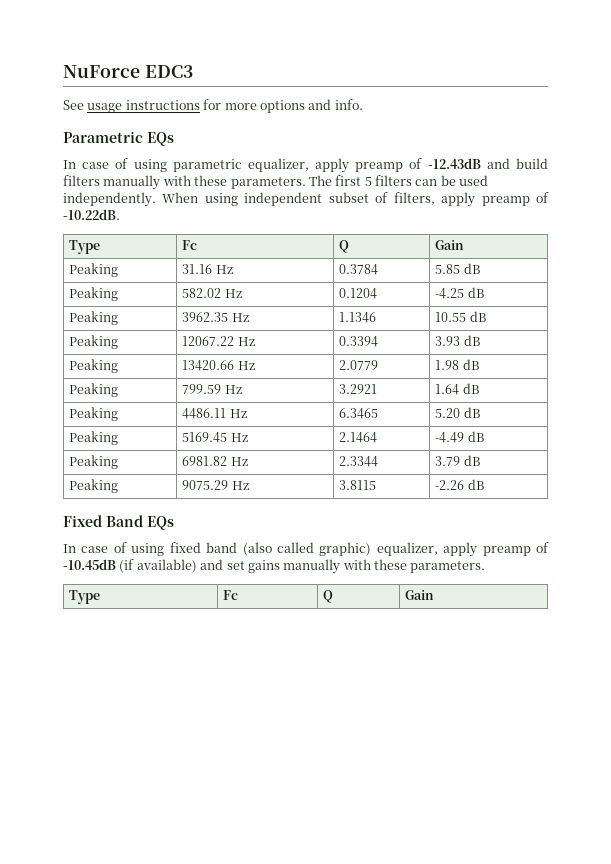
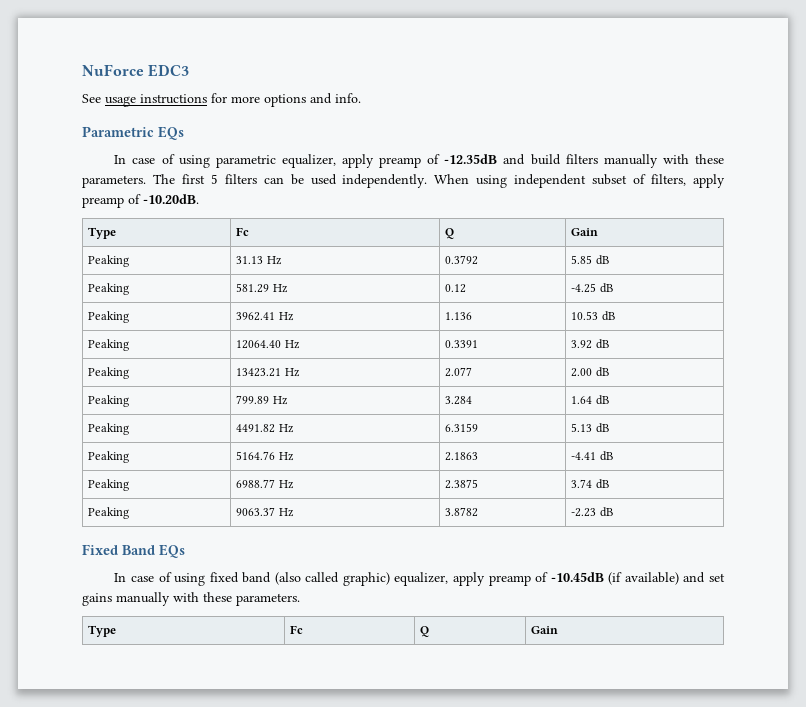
- In case of using parametric equalizer, apply preamp of -12.43dB and build filters manually with these parameters.
+ In case of using parametric equalizer, apply preamp of -12.35dB and build filters manually with these parameters.
- When using independent subset of filters, apply preamp of -10.22dB.
+ When using independent subset of filters, apply preamp of -10.20dB.
- Peaking | 31.16 Hz | 0.3784 | 5.85 dB
+ Peaking | 31.13 Hz | 0.3792 | 5.85 dB
- Peaking | 582.02 Hz | 0.1204 | -4.25 dB
+ Peaking | 581.29 Hz | 0.12 | -4.25 dB
- Peaking | 3962.35 Hz | 1.1346 | 10.55 dB
- Peaking | 12067.22 Hz | 0.3394 | 3.93 dB
- Peaking | 13420.66 Hz | 2.0779 | 1.98 dB
- Peaking | 799.59 Hz | 3.2921 | 1.64 dB
+ Peaking | 3962.41 Hz | 1.136 | 10.53 dB
+ Peaking | 12064.40 Hz | 0.3391 | 3.92 dB
+ Peaking | 13423.21 Hz | 2.077 | 2.00 dB
+ Peaking | 799.89 Hz | 3.284 | 1.64 dB
- Peaking | 4486.11 Hz | 6.3465 | 5.20 dB
- Peaking | 5169.45 Hz | 2.1464 | -4.49 dB
- Peaking | 6981.82 Hz | 2.3344 | 3.79 dB
- Peaking | 9075.29 Hz | 3.8115 | -2.26 dB
+ Peaking | 4491.82 Hz | 6.3159 | 5.13 dB
+ Peaking | 5164.76 Hz | 2.1863 | -4.41 dB
+ Peaking | 6988.77 Hz | 2.3875 | 3.74 dB
+ Peaking | 9063.37 Hz | 3.8782 | -2.23 dB

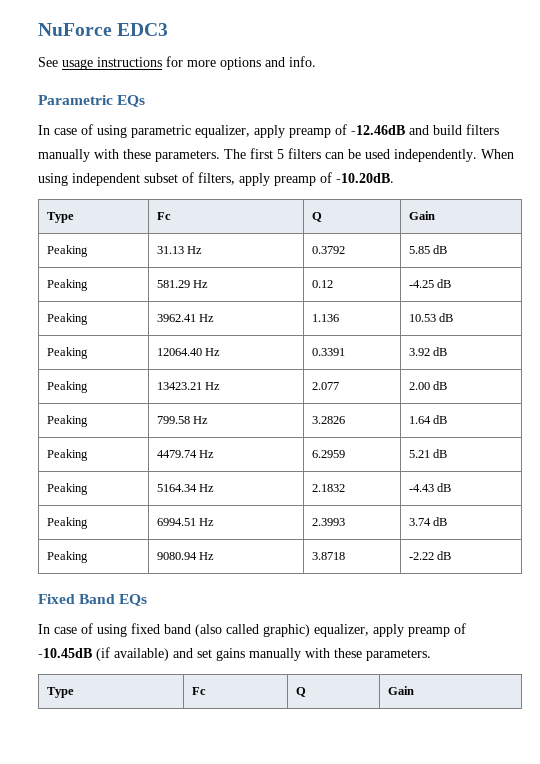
- In case of using parametric equalizer, apply preamp of -12.35dB and build filters manually with these parameters.
+ In case of using parametric equalizer, apply preamp of -12.46dB and build filters manually with these parameters.
- Peaking | 799.89 Hz | 3.284 | 1.64 dB
+ Peaking | 799.58 Hz | 3.2826 | 1.64 dB
- Peaking | 4491.82 Hz | 6.3159 | 5.13 dB
- Peaking | 5164.76 Hz | 2.1863 | -4.41 dB
- Peaking | 6988.77 Hz | 2.3875 | 3.74 dB
+ Peaking | 4479.74 Hz | 6.2959 | 5.21 dB
+ Peaking | 5164.34 Hz | 2.1832 | -4.43 dB
+ Peaking | 6994.51 Hz | 2.3993 | 3.74 dB
- Peaking | 9063.37 Hz | 3.8782 | -2.23 dB
+ Peaking | 9080.94 Hz | 3.8718 | -2.22 dB

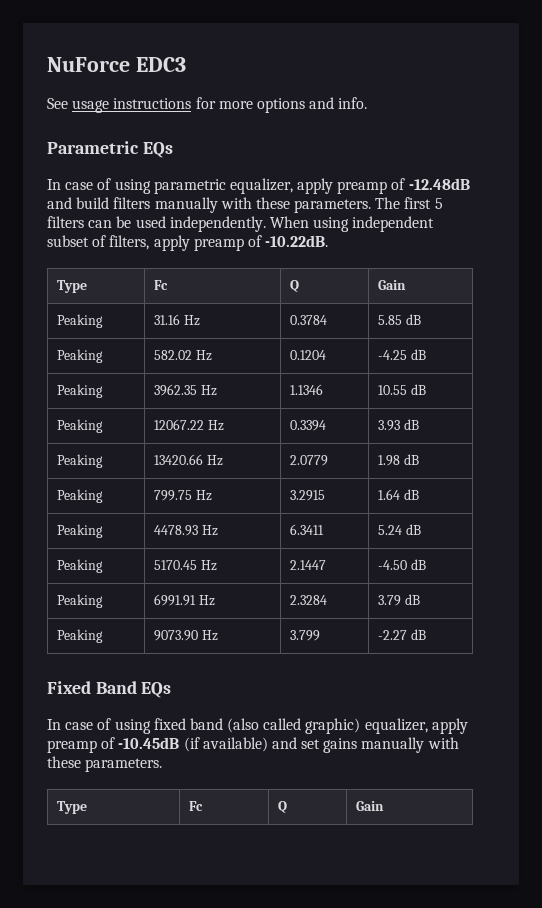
- In case of using parametric equalizer, apply preamp of -12.46dB and build filters manually with these parameters.
+ In case of using parametric equalizer, apply preamp of -12.48dB and build filters manually with these parameters.
- When using independent subset of filters, apply preamp of -10.20dB.
+ When using independent subset of filters, apply preamp of -10.22dB.
- Peaking | 31.13 Hz | 0.3792 | 5.85 dB
+ Peaking | 31.16 Hz | 0.3784 | 5.85 dB
- Peaking | 581.29 Hz | 0.12 | -4.25 dB
+ Peaking | 582.02 Hz | 0.1204 | -4.25 dB
- Peaking | 3962.41 Hz | 1.136 | 10.53 dB
- Peaking | 12064.40 Hz | 0.3391 | 3.92 dB
- Peaking | 13423.21 Hz | 2.077 | 2.00 dB
- Peaking | 799.58 Hz | 3.2826 | 1.64 dB
+ Peaking | 3962.35 Hz | 1.1346 | 10.55 dB
+ Peaking | 12067.22 Hz | 0.3394 | 3.93 dB
+ Peaking | 13420.66 Hz | 2.0779 | 1.98 dB
+ Peaking | 799.75 Hz | 3.2915 | 1.64 dB
- Peaking | 4479.74 Hz | 6.2959 | 5.21 dB
- Peaking | 5164.34 Hz | 2.1832 | -4.43 dB
- Peaking | 6994.51 Hz | 2.3993 | 3.74 dB
- Peaking | 9080.94 Hz | 3.8718 | -2.22 dB
+ Peaking | 4478.93 Hz | 6.3411 | 5.24 dB
+ Peaking | 5170.45 Hz | 2.1447 | -4.50 dB
+ Peaking | 6991.91 Hz | 2.3284 | 3.79 dB
+ Peaking | 9073.90 Hz | 3.799 | -2.27 dB

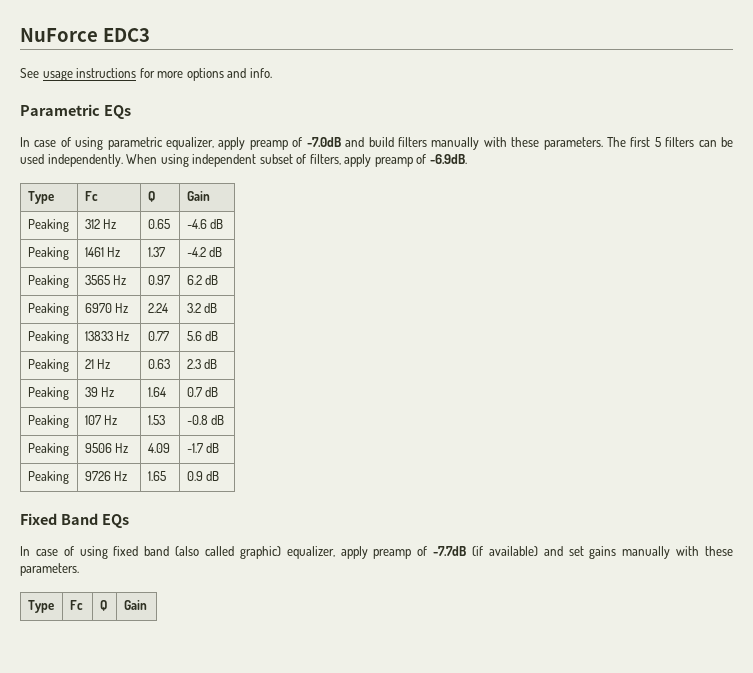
- In case of using parametric equalizer, apply preamp of -12.48dB and build filters manually with these parameters.
+ In case of using parametric equalizer, apply preamp of -7.0dB and build filters manually with these parameters.
- When using independent subset of filters, apply preamp of -10.22dB.
+ When using independent subset of filters, apply preamp of -6.9dB.
- Peaking | 31.16 Hz | 0.3784 | 5.85 dB
- Peaking | 582.02 Hz | 0.1204 | -4.25 dB
- Peaking | 3962.35 Hz | 1.1346 | 10.55 dB
- Peaking | 12067.22 Hz | 0.3394 | 3.93 dB
- Peaking | 13420.66 Hz | 2.0779 | 1.98 dB
- Peaking | 799.75 Hz | 3.2915 | 1.64 dB
- Peaking | 4478.93 Hz | 6.3411 | 5.24 dB
- Peaking | 5170.45 Hz | 2.1447 | -4.50 dB
- Peaking | 6991.91 Hz | 2.3284 | 3.79 dB
- Peaking | 9073.90 Hz | 3.799 | -2.27 dB
+ Peaking | 312 Hz | 0.65 | -4.6 dB
+ Peaking | 1461 Hz | 1.37 | -4.2 dB
+ Peaking | 3565 Hz | 0.97 | 6.2 dB
+ Peaking | 6970 Hz | 2.24 | 3.2 dB
+ Peaking | 13833 Hz | 0.77 | 5.6 dB
+ Peaking | 21 Hz | 0.63 | 2.3 dB
+ Peaking | 39 Hz | 1.64 | 0.7 dB
+ Peaking | 107 Hz | 1.53 | -0.8 dB
+ Peaking | 9506 Hz | 4.09 | -1.7 dB
+ Peaking | 9726 Hz | 1.65 | 0.9 dB
- In case of using fixed band (also called graphic) equalizer, apply preamp of -10.45dB (if available) and set gains manually with these parameters.
+ In case of using fixed band (also called graphic) equalizer, apply preamp of -7.7dB (if available) and set gains manually with these parameters.

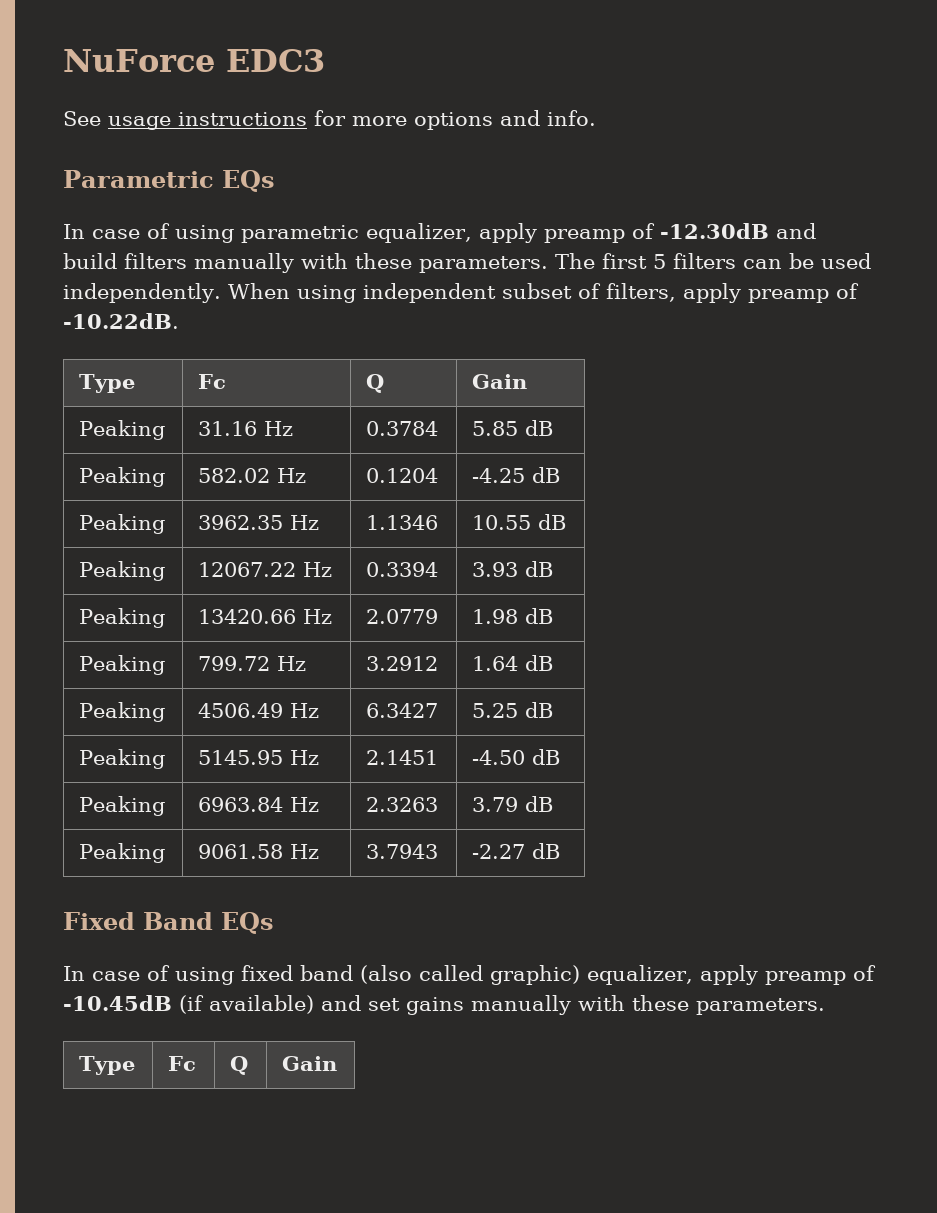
- In case of using parametric equalizer, apply preamp of -7.0dB and build filters manually with these parameters.
+ In case of using parametric equalizer, apply preamp of -12.30dB and build filters manually with these parameters.
- When using independent subset of filters, apply preamp of -6.9dB.
+ When using independent subset of filters, apply preamp of -10.22dB.
- Peaking | 312 Hz | 0.65 | -4.6 dB
- Peaking | 1461 Hz | 1.37 | -4.2 dB
- Peaking | 3565 Hz | 0.97 | 6.2 dB
- Peaking | 6970 Hz | 2.24 | 3.2 dB
- Peaking | 13833 Hz | 0.77 | 5.6 dB
- Peaking | 21 Hz | 0.63 | 2.3 dB
- Peaking | 39 Hz | 1.64 | 0.7 dB
- Peaking | 107 Hz | 1.53 | -0.8 dB
- Peaking | 9506 Hz | 4.09 | -1.7 dB
- Peaking | 9726 Hz | 1.65 | 0.9 dB
+ Peaking | 31.16 Hz | 0.3784 | 5.85 dB
+ Peaking | 582.02 Hz | 0.1204 | -4.25 dB
+ Peaking | 3962.35 Hz | 1.1346 | 10.55 dB
+ Peaking | 12067.22 Hz | 0.3394 | 3.93 dB
+ Peaking | 13420.66 Hz | 2.0779 | 1.98 dB
+ Peaking | 799.72 Hz | 3.2912 | 1.64 dB
+ Peaking | 4506.49 Hz | 6.3427 | 5.25 dB
+ Peaking | 5145.95 Hz | 2.1451 | -4.50 dB
+ Peaking | 6963.84 Hz | 2.3263 | 3.79 dB
+ Peaking | 9061.58 Hz | 3.7943 | -2.27 dB
- In case of using fixed band (also called graphic) equalizer, apply preamp of -7.7dB (if available) and set gains manually with these parameters.
+ In case of using fixed band (also called graphic) equalizer, apply preamp of -10.45dB (if available) and set gains manually with these parameters.

